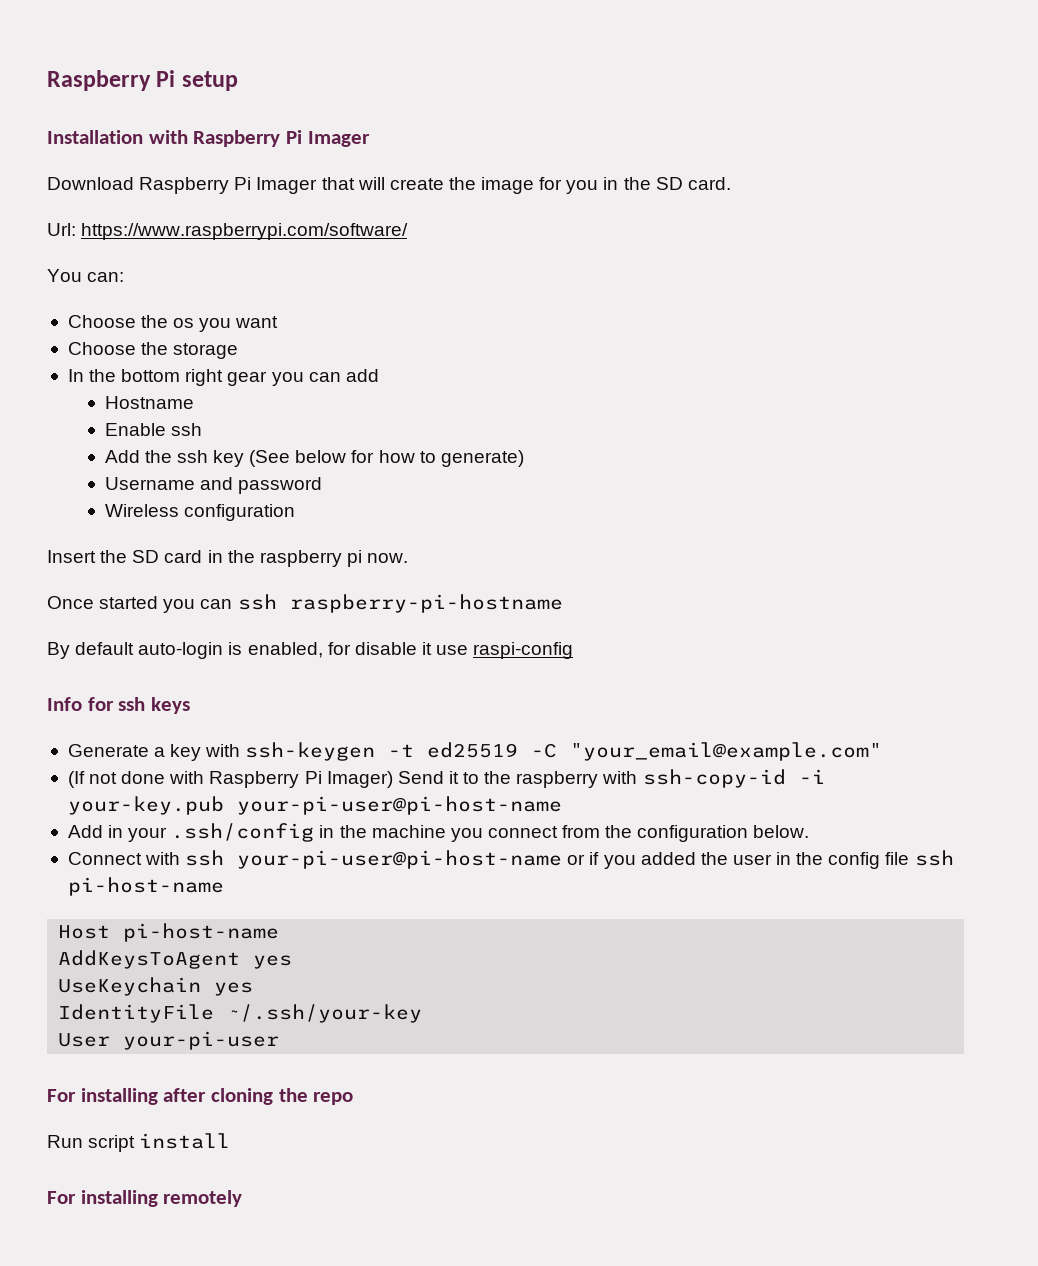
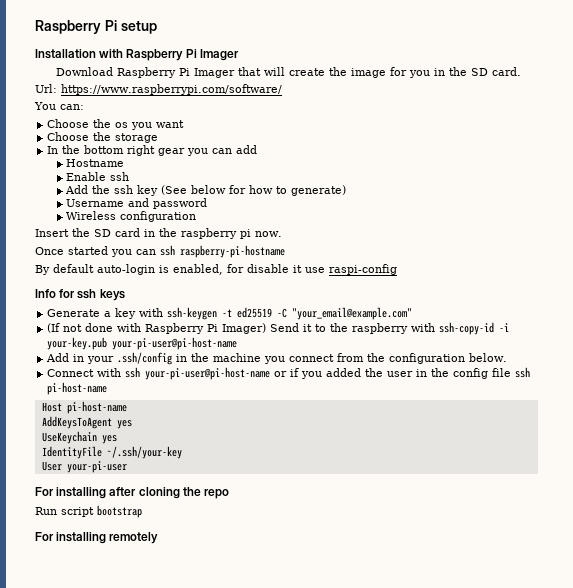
- Run script install
+ Run script bootstrap

